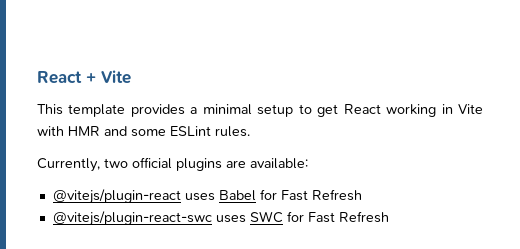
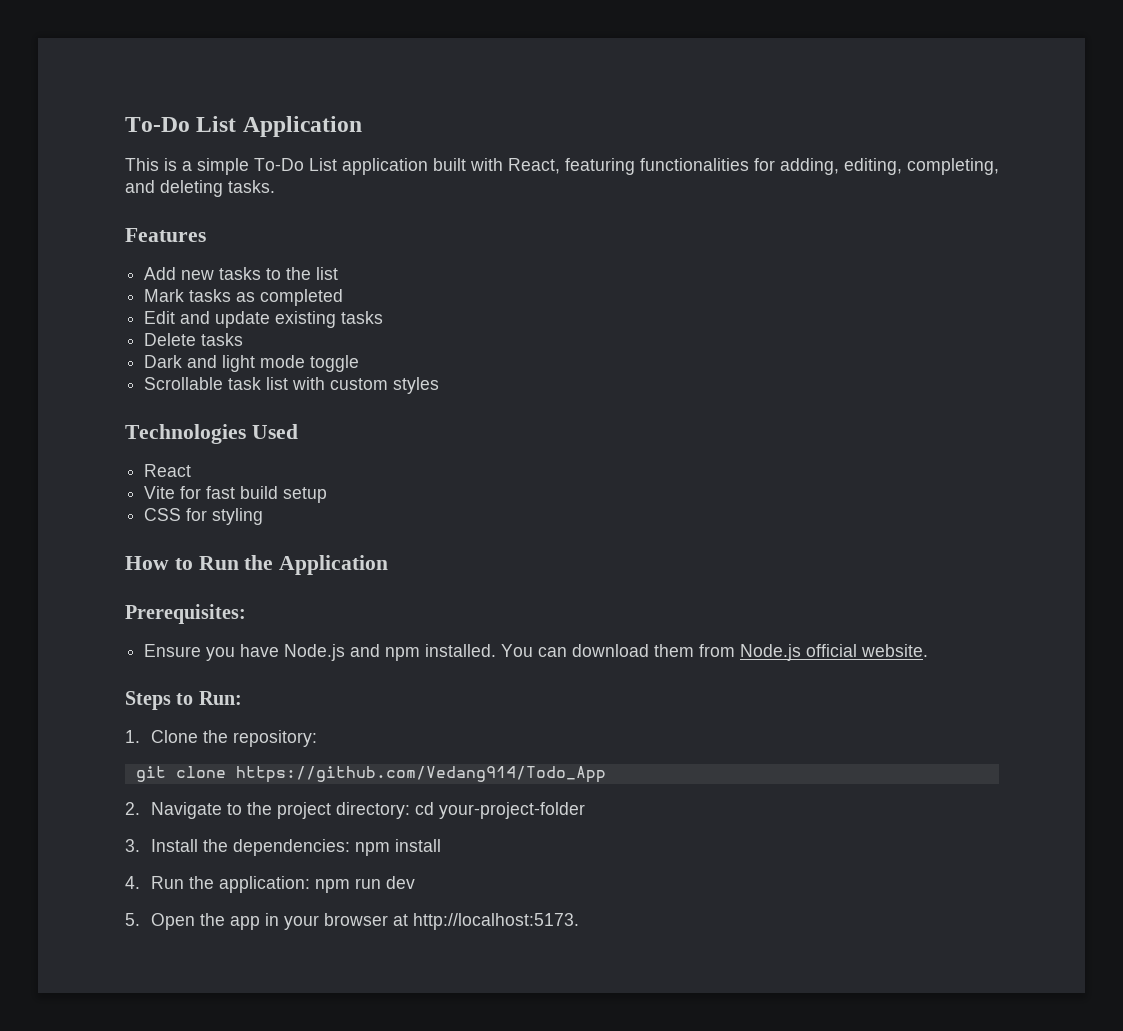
- React + Vite
- This template provides a minimal setup to get React working in Vite with HMR and some ESLint rules.
- Currently, two official plugins are available:
- @vitejs/plugin-react uses Babel for Fast Refresh
- @vitejs/plugin-react-swc uses SWC for Fast Refresh
+ To-Do List Application
+ This is a simple To-Do List application built with React, featuring functionalities for adding, editing, completing, and deleting tasks.
+ Features
+ Add new tasks to the list
+ Mark tasks as completed
+ Edit and update existing tasks
+ Delete tasks
+ Dark and light mode toggle
+ Scrollable task list with custom styles
+ Technologies Used
+ React
+ Vite for fast build setup
+ CSS for styling
+ How to Run the Application
+ Prerequisites:
+ Ensure you have Node.js and npm installed. You can download them from Node.js official website.
+ Steps to Run:
+ 1. Clone the repository:
+ git clone https://github.com/Vedang914/Todo_App
+ 2. Navigate to the project directory: cd your-project-folder
+ 3. Install the dependencies: npm install
+ 4. Run the application: npm run dev
+ 5. Open the app in your browser at http://localhost:5173.

